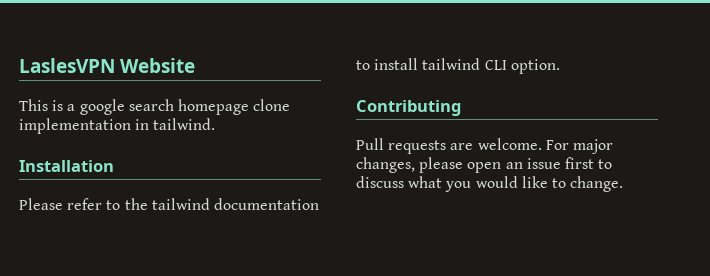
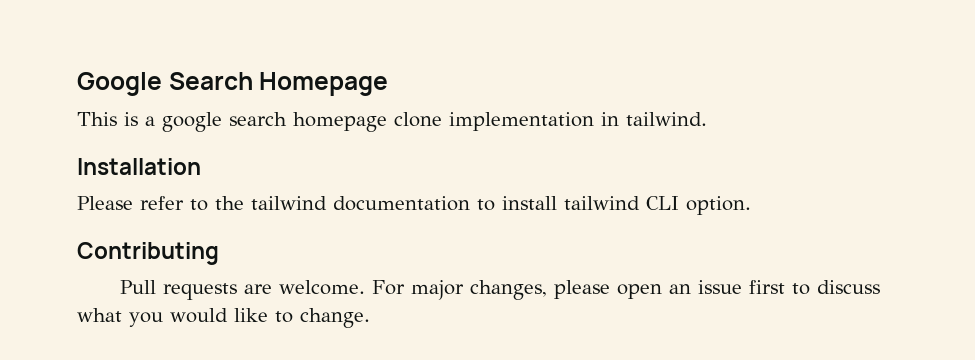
- LaslesVPN Website
+ Google Search Homepage

